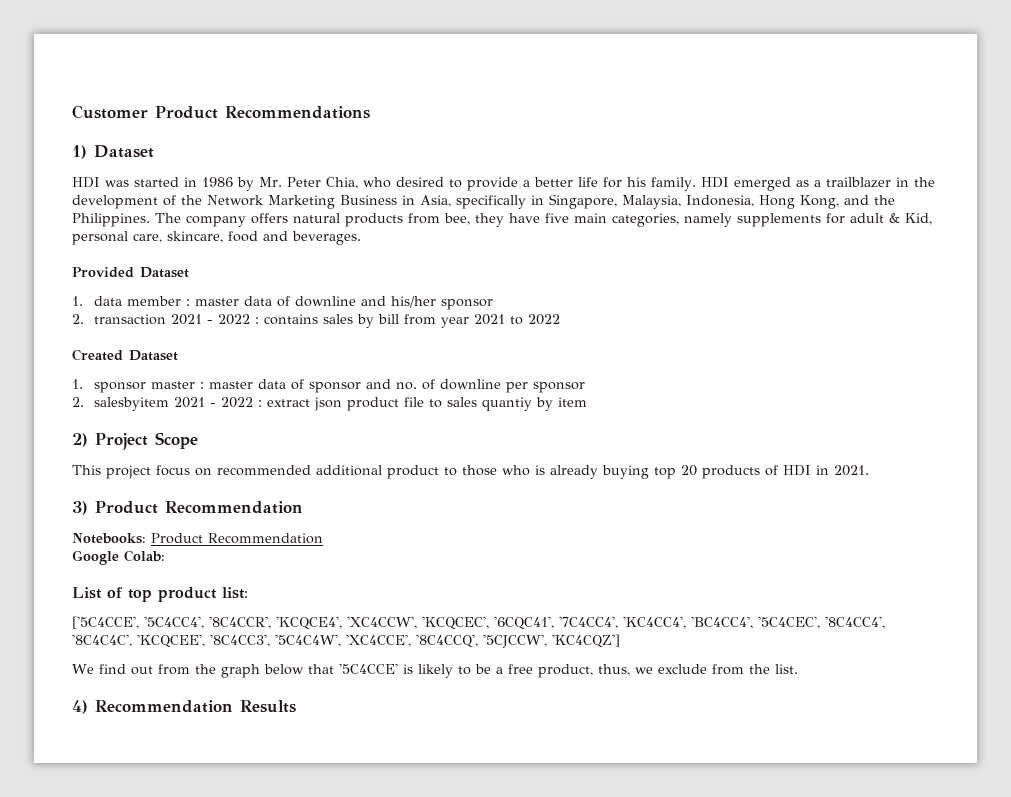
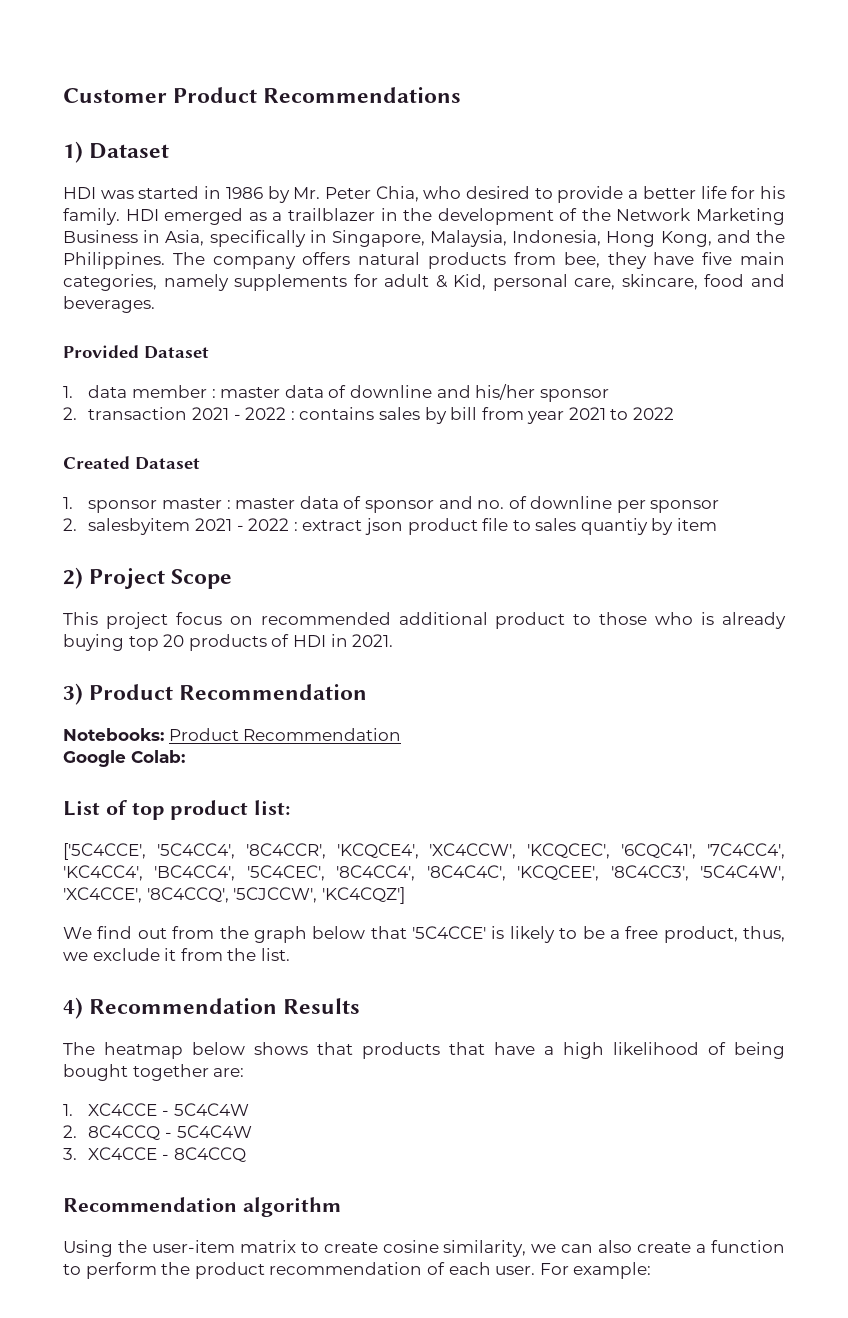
- We find out from the graph below that '5C4CCE' is likely to be a free product, thus, we exclude from the list.
+ We find out from the graph below that '5C4CCE' is likely to be a free product, thus, we exclude it from the list.
+ The heatmap below shows that products that have a high likelihood of being bought together are:
+ 1. XC4CCE - 5C4C4W
+ 2. 8C4CCQ - 5C4C4W
+ 3. XC4CCE - 8C4CCQ
+ Recommendation algorithm
+ Using the user-item matrix to create cosine similarity, we can also create a function to perform the product recommendation of each user. For example:

